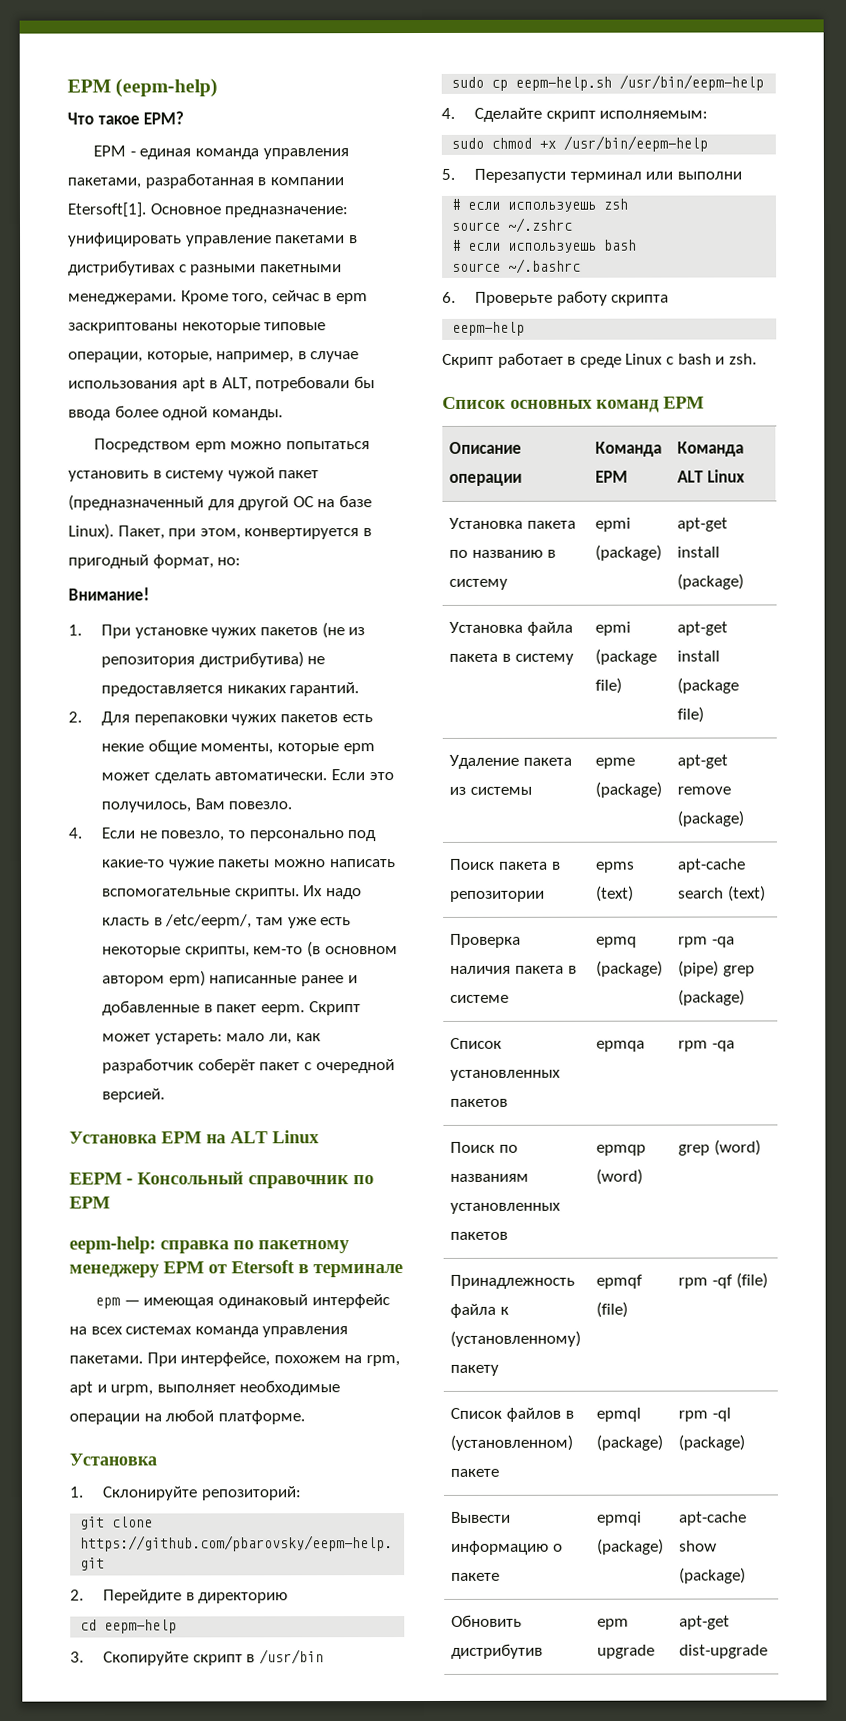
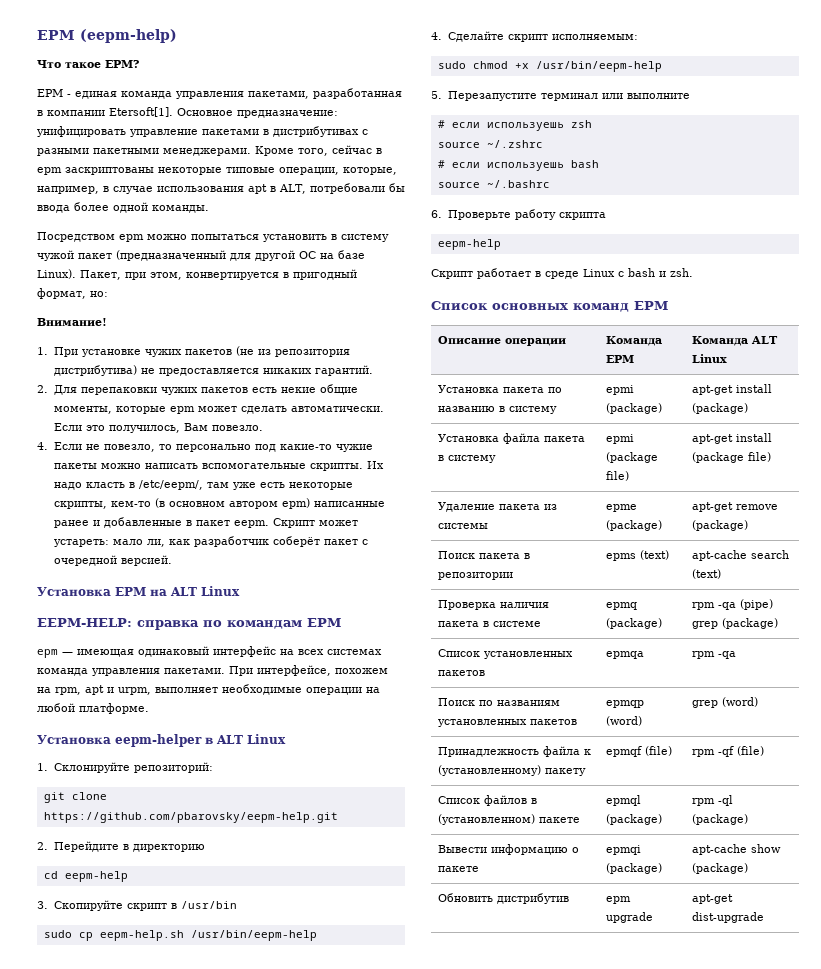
- EEPM - Консольный справочник по EPM
- eepm-help: справка по пакетному менеджеру EPM от Etersoft в терминале
+ EEPM-HELP: справка по командам EPM
  При интерфейсе, похожем на rpm, apt и urpm, выполняет необходимые операции на любой платформе.
- Установка
+ Установка eepm-helper в ALT Linux
- 5. Перезапусти терминал или выполни
+ 5. Перезапустите терминал или выполните

